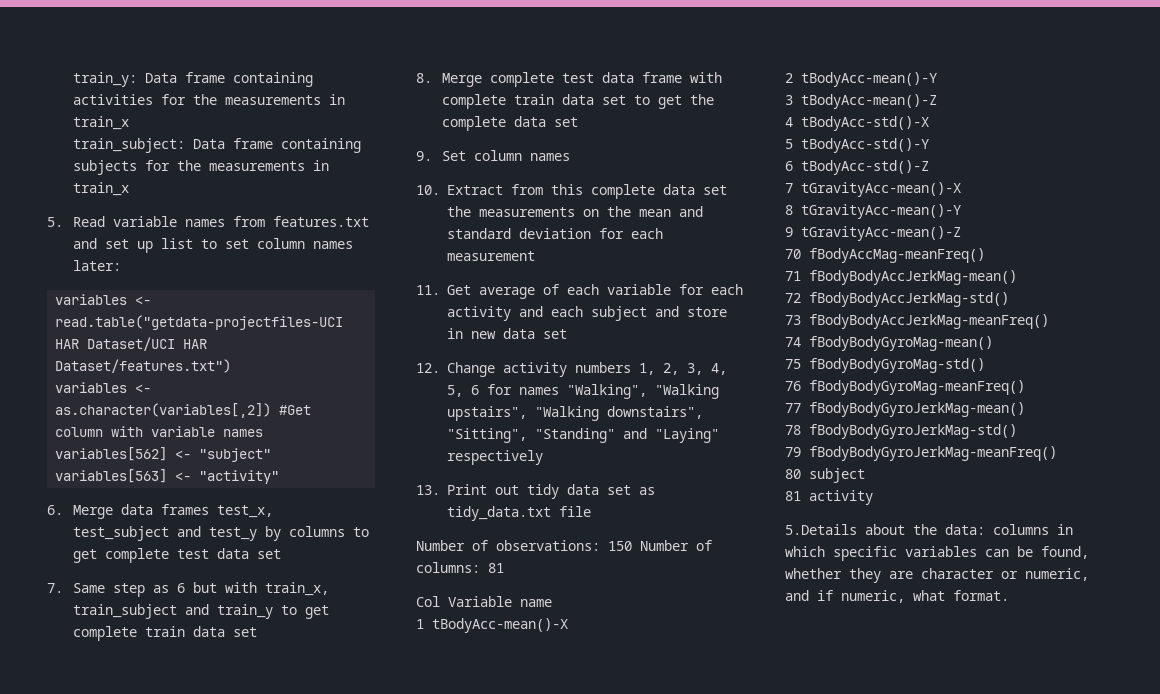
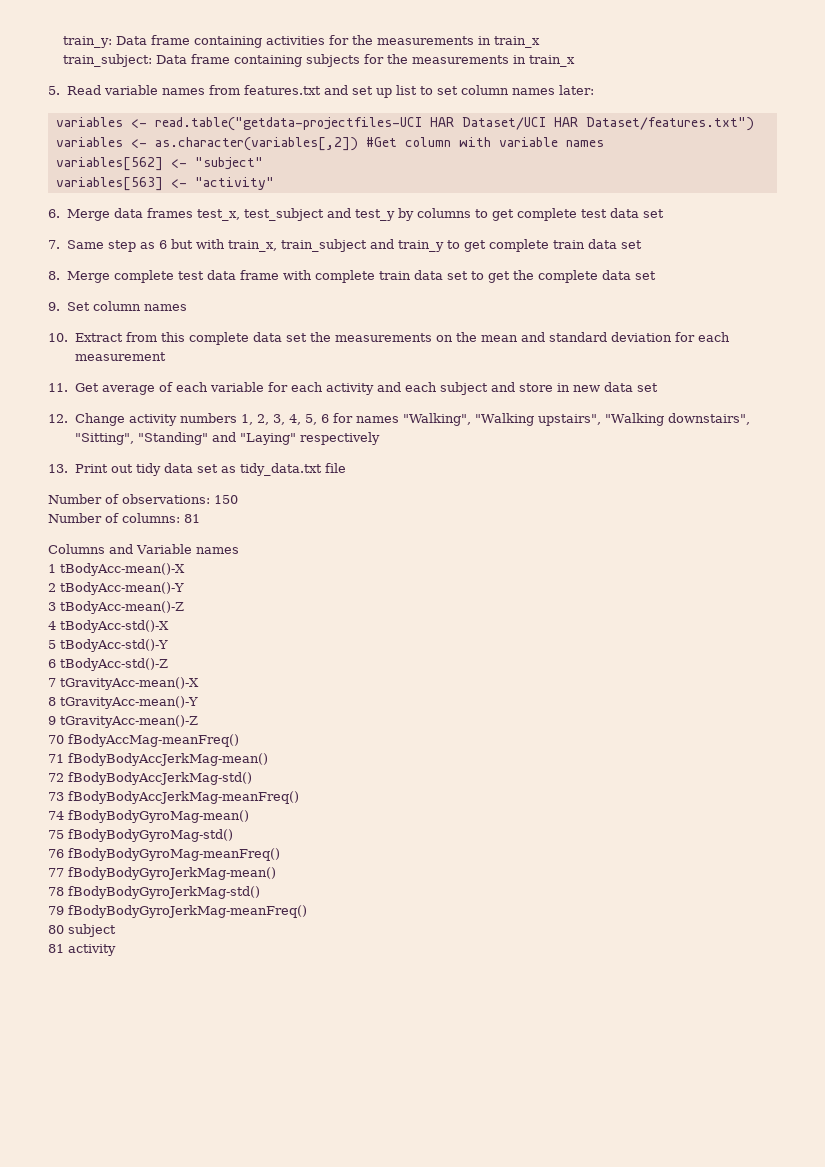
- Number of observations: 150 Number of columns: 81
+ Number of observations: 150
+ Number of columns: 81
- Col Variable name
+ Columns and Variable names
- 5.Details about the data: columns in which specific variables can be found, whether they are character or numeric, and if numeric, what format.

